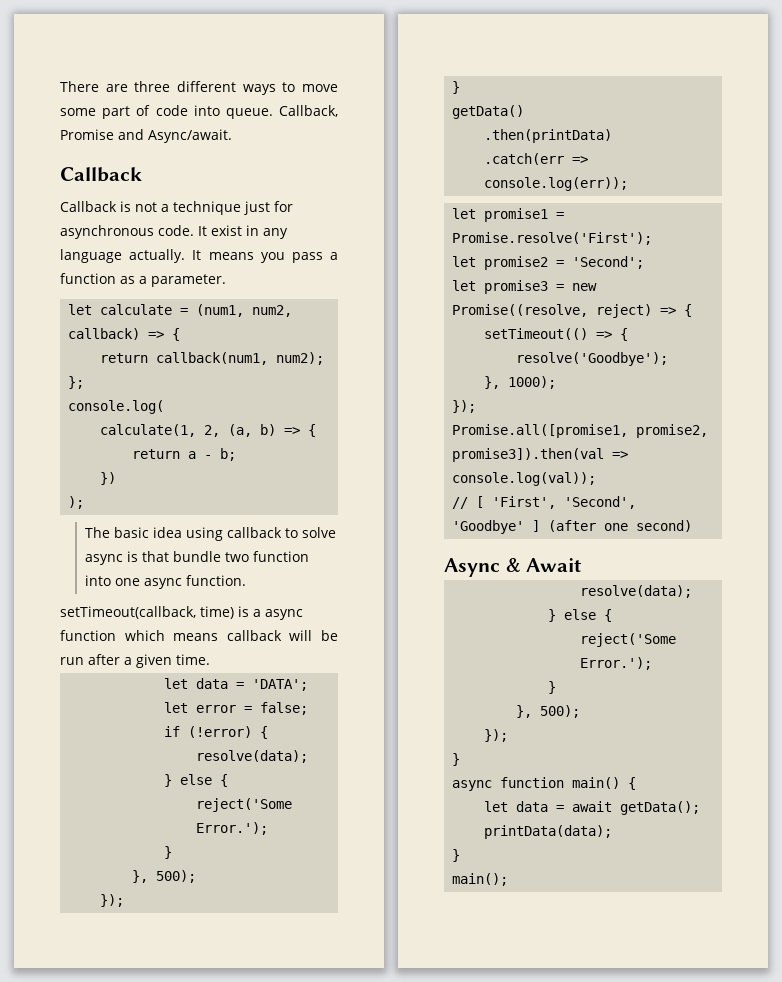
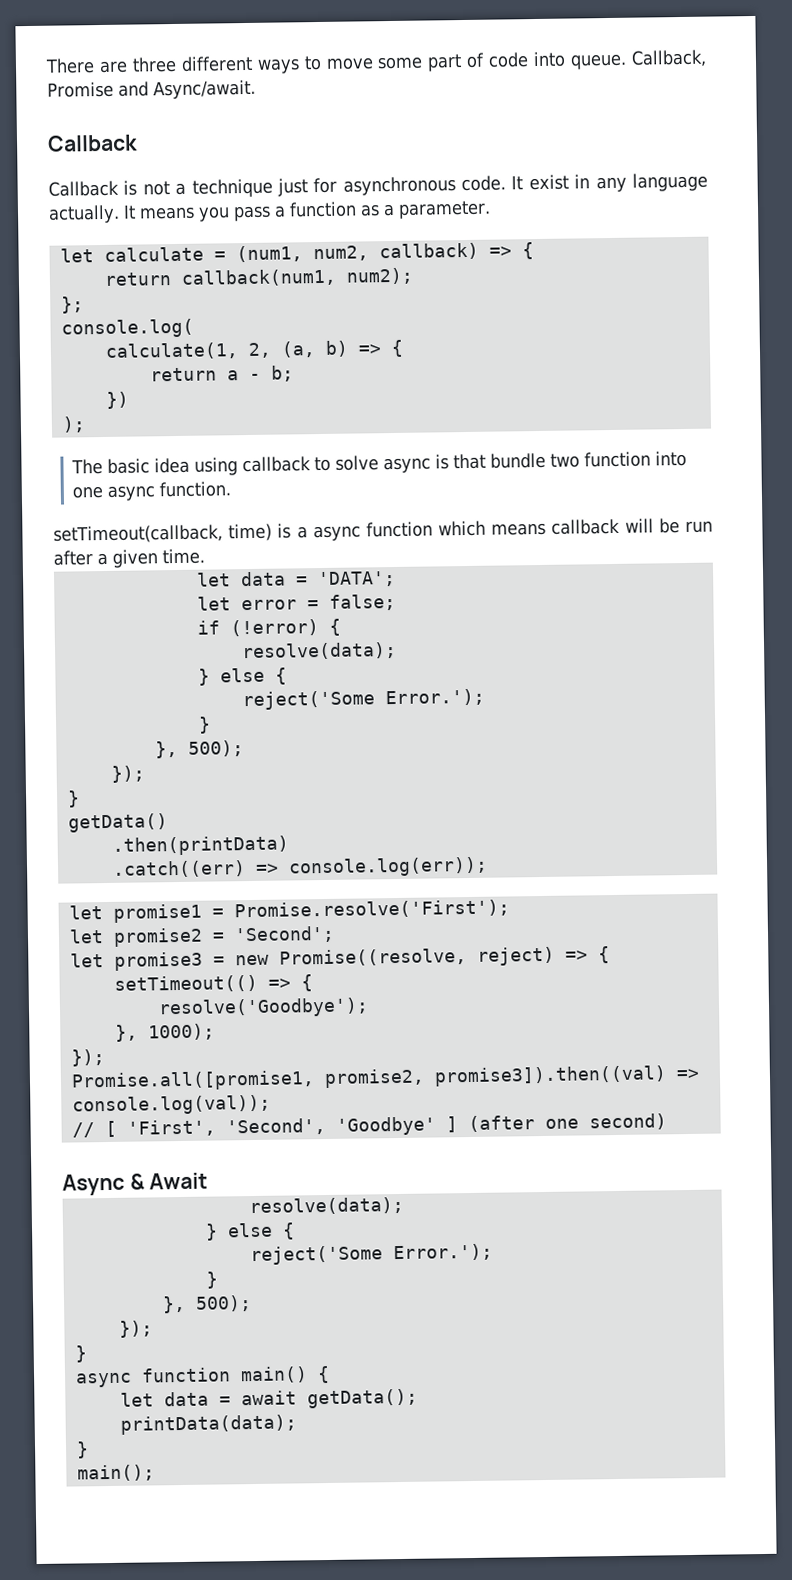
- .catch(err => console.log(err));
+ .catch((err) => console.log(err));
- Promise.all([promise1, promise2, promise3]).then(val => console.log(val));
+ Promise.all([promise1, promise2, promise3]).then((val) => console.log(val));

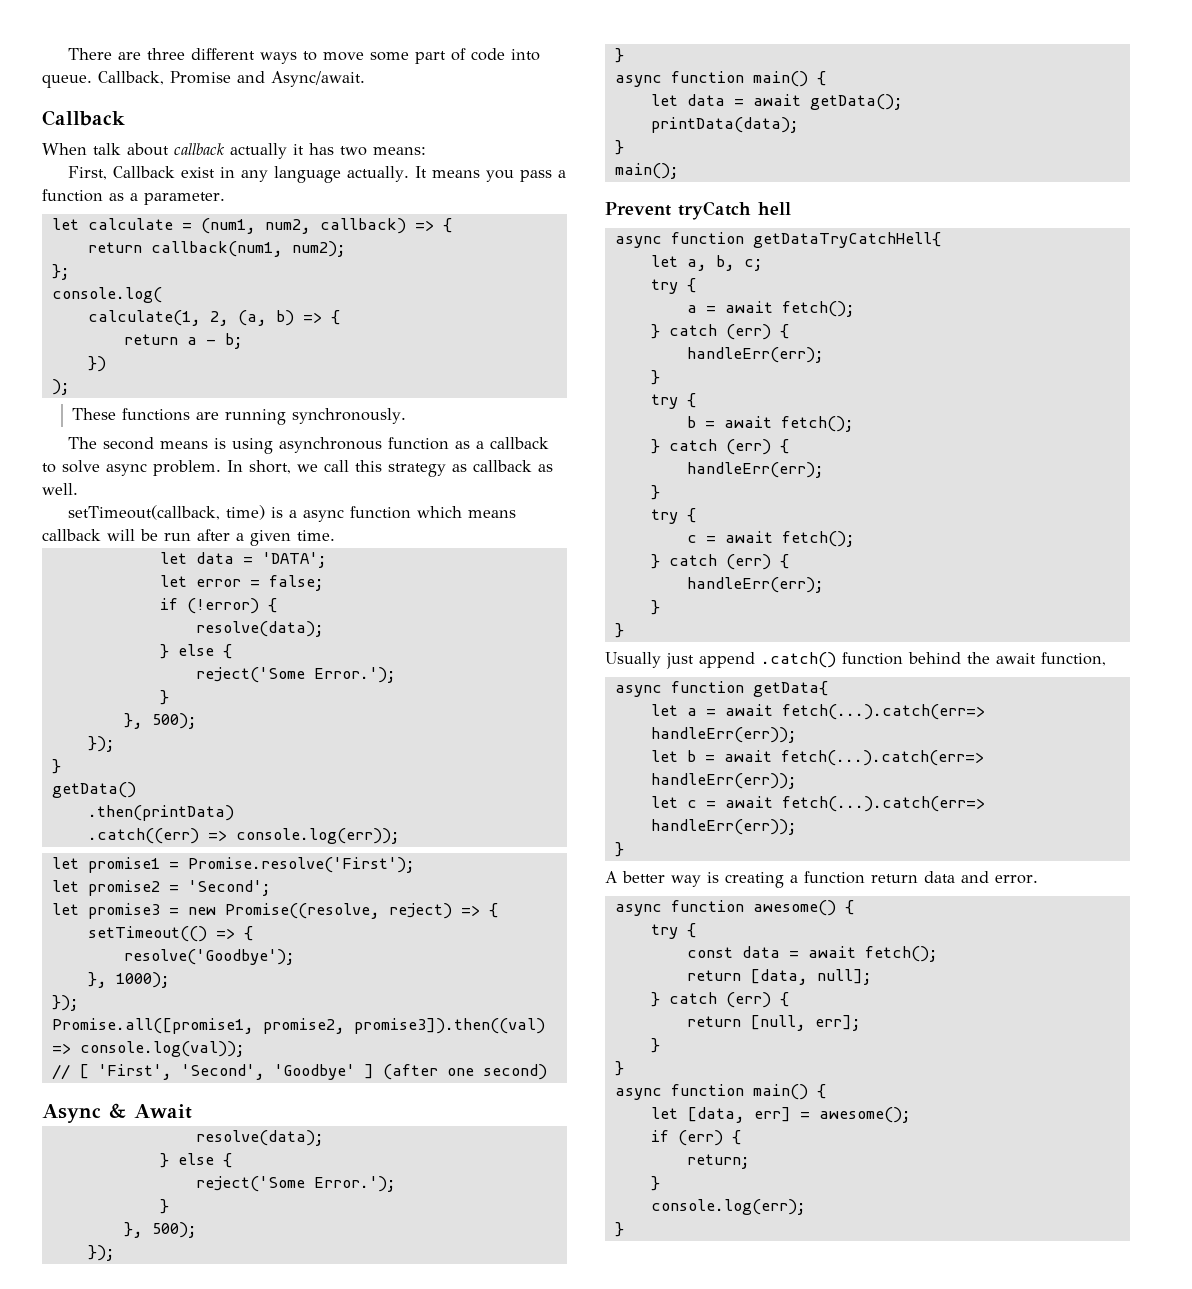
- Callback is not a technique just for asynchronous code. It exist in any language actually.
+ When talk about callback actually it has two means:
+ First, Callback exist in any language actually.
- The basic idea using callback to solve async is that bundle two function into one async function.
+ These functions are running synchronously.
+ The second means is using asynchronous function as a callback to solve async problem. In short, we call this strategy as callback as well.
+ Prevent tryCatch hell
+ async function getDataTryCatchHell{
+ let a, b, c;
+ try {
+ a = await fetch();
+ } catch (err) {
+ handleErr(err);
+ }
+ try {
+ b = await fetch();
+ } catch (err) {
+ handleErr(err);
+ }
+ try {
+ c = await fetch();
+ } catch (err) {
+ handleErr(err);
+ }
+ }
+ Usually just append .catch() function behind the await function,
+ async function getData{
+ let a = await fetch(...).catch(err=> handleErr(err));
+ let b = await fetch(...).catch(err=> handleErr(err));
+ let c = await fetch(...).catch(err=> handleErr(err));
+ }
+ A better way is creating a function return data and error.
+ async function awesome() {
+ try {
+ const data = await fetch();
+ return [data, null];
+ } catch (err) {
+ return [null, err];
+ }
+ }
+ async function main() {
+ let [data, err] = awesome();
+ if (err) {
+ return;
+ }
+ console.log(err);
+ }

